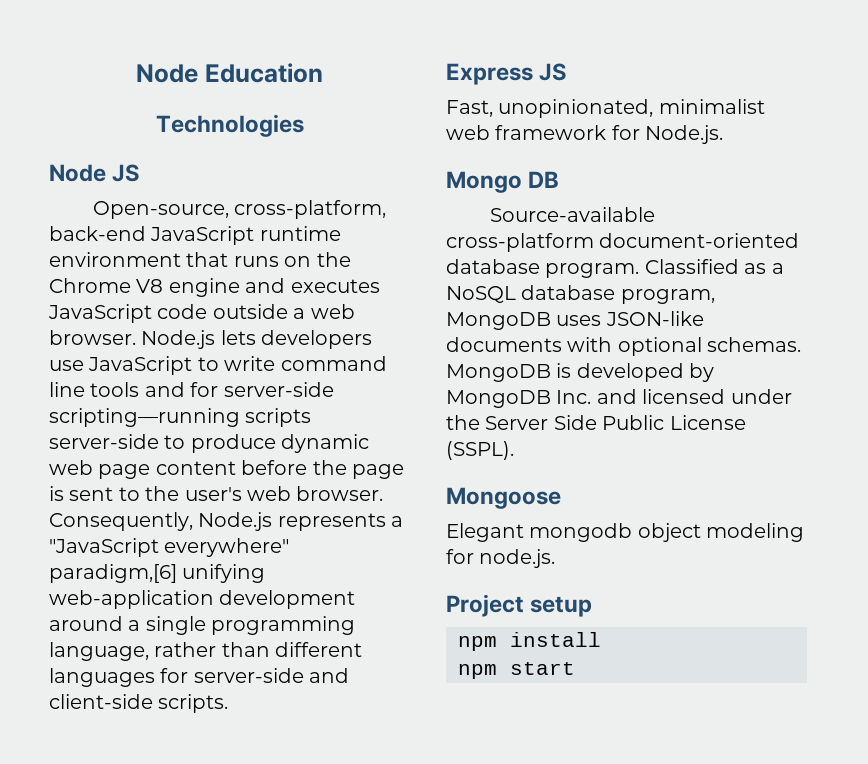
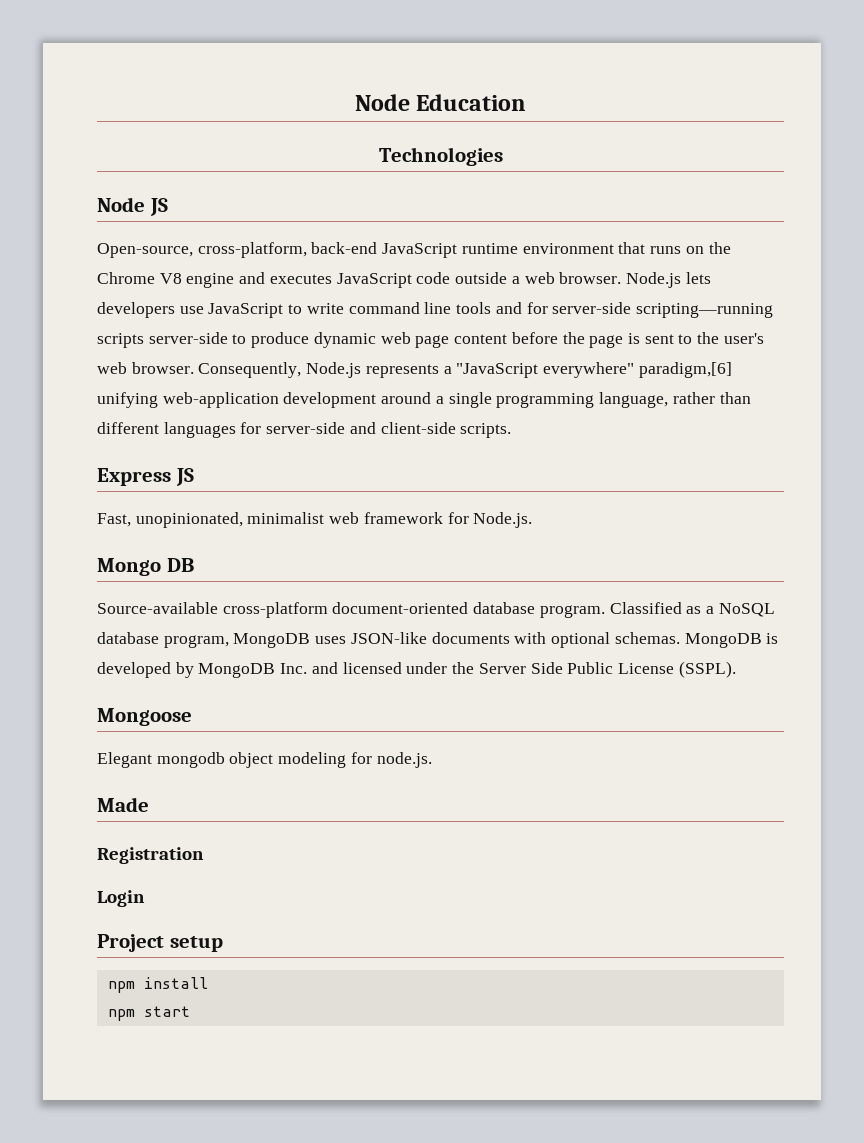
+ Made
+ Registration
+ Login

